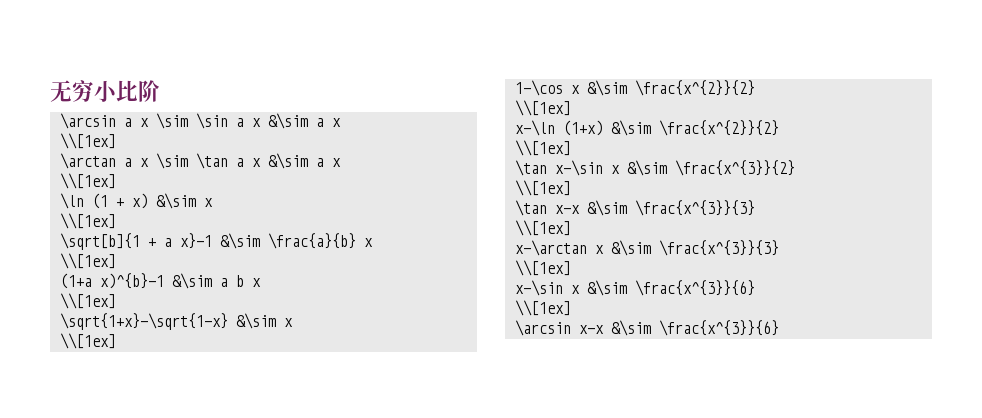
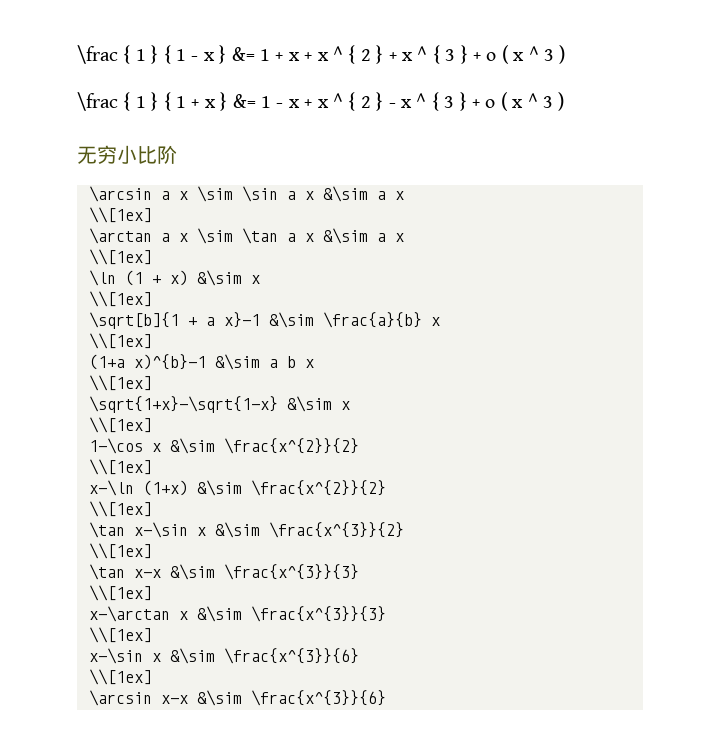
+ \frac { 1 } { 1 - x } &= 1 + x + x ^ { 2 } + x ^ { 3 } + o ( x ^ 3 )
+ \frac { 1 } { 1 + x } &= 1 - x + x ^ { 2 } - x ^ { 3 } + o ( x ^ 3 )

